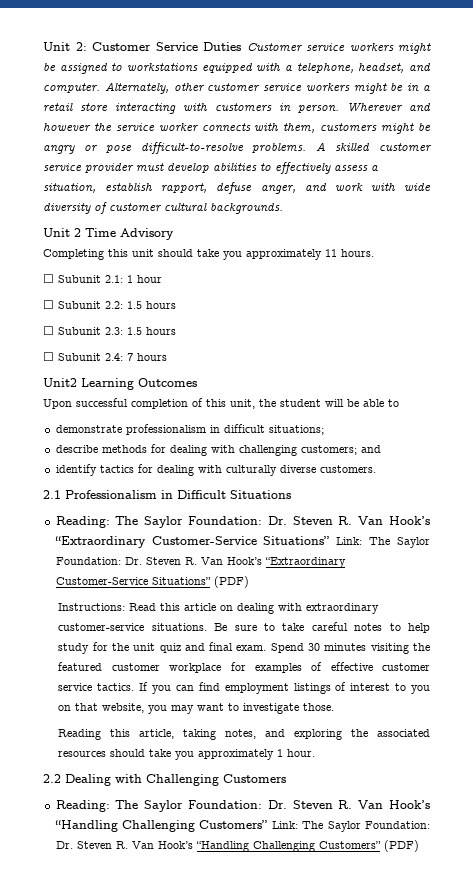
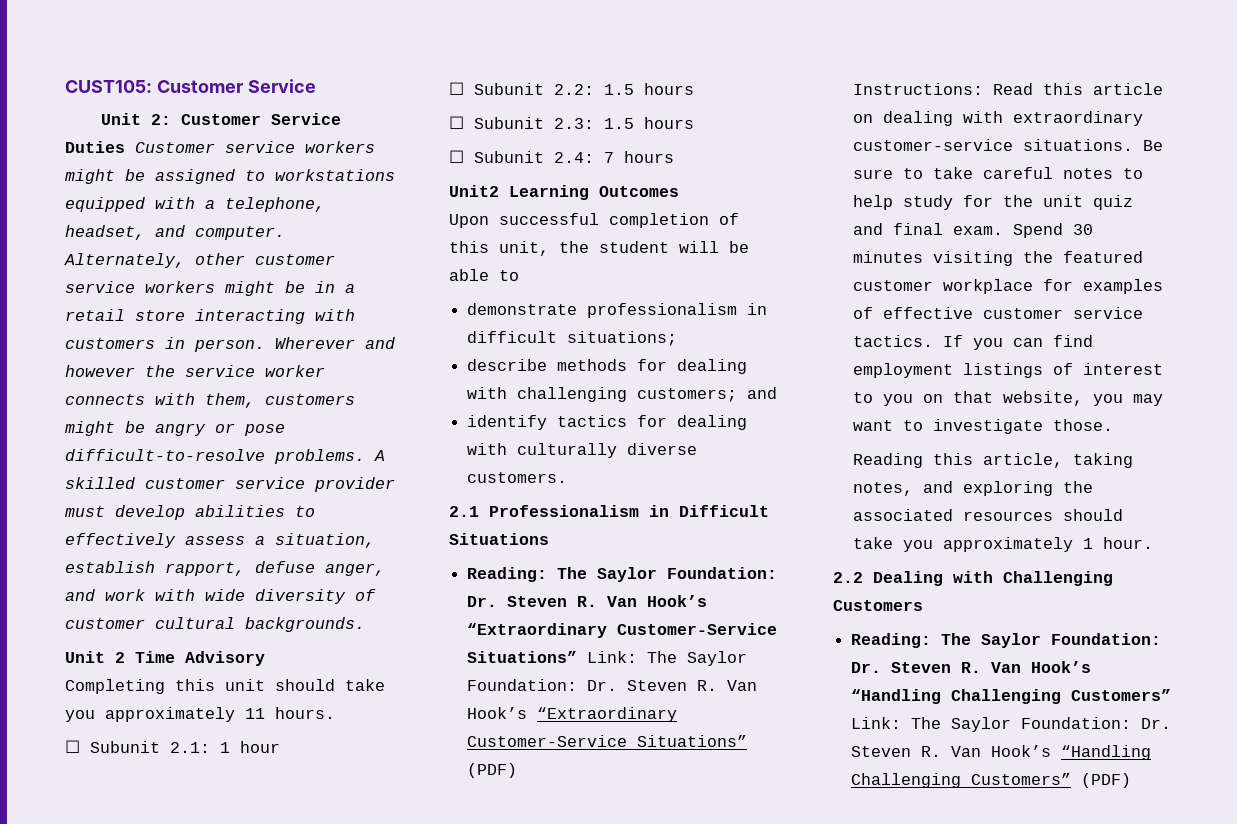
+ CUST105: Customer Service

